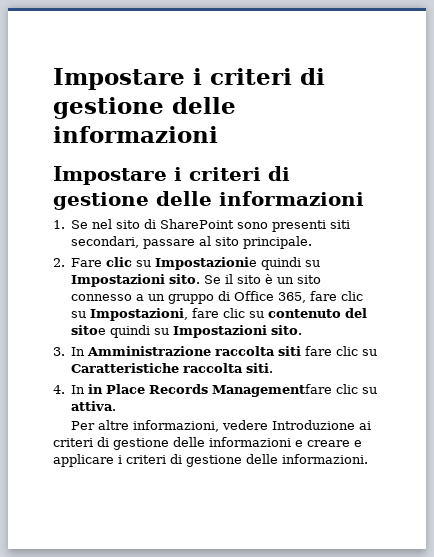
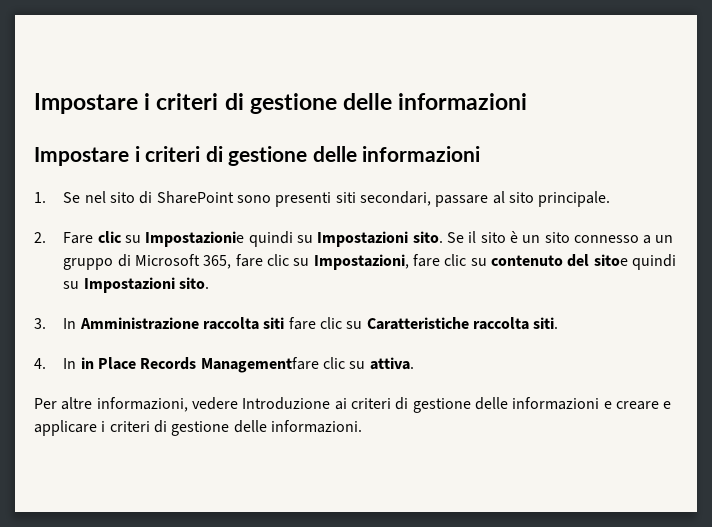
- Se il sito è un sito connesso a un gruppo di Office 365, fare clic su Impostazioni, fare clic su contenuto del sitoe quindi su Impostazioni sito.
+ Se il sito è un sito connesso a un gruppo di Microsoft 365, fare clic su Impostazioni, fare clic su contenuto del sitoe quindi su Impostazioni sito.

